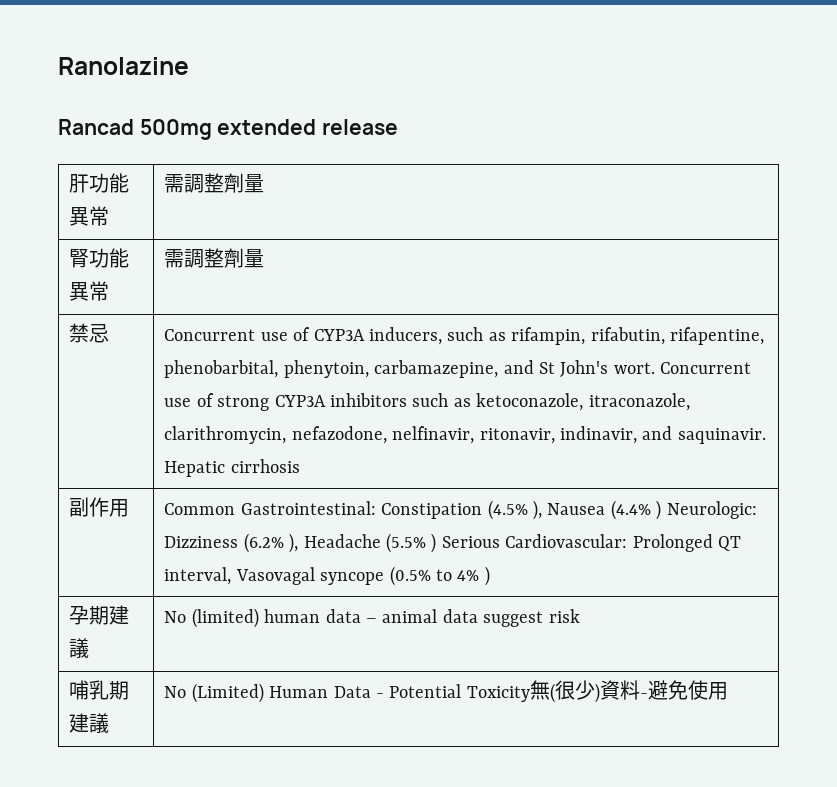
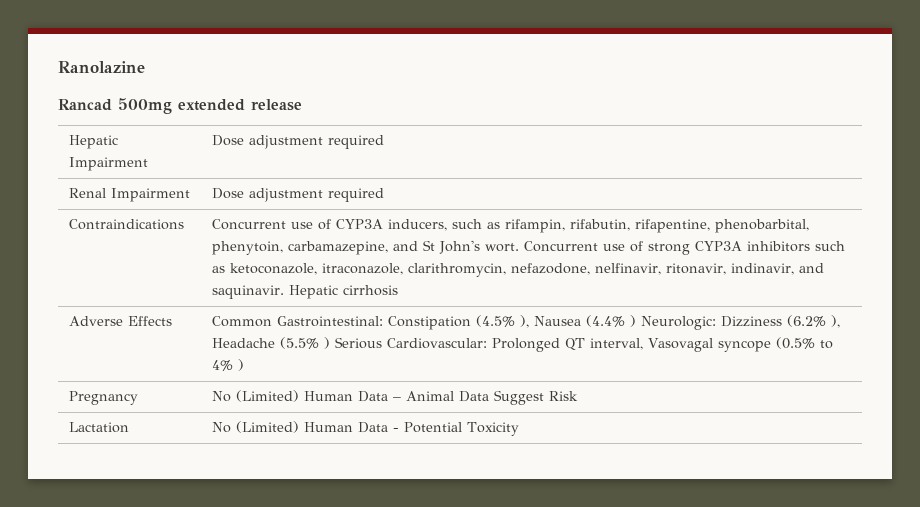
- 肝功能異常 | 需調整劑量
- 腎功能異常 | 需調整劑量
- 禁忌 | Concurrent use of CYP3A inducers, such as rifampin, rifabutin, rifapentine, phenobarbital, phenytoin, carbamazepine, and St John's wort. Concurrent use of strong CYP3A inhibitors such as ketoconazole, itraconazole, clarithromycin, nefazodone, nelfinavir, ritonavir, indinavir, and saquinavir. Hepatic cirrhosis
+ Hepatic Impairment | Dose adjustment required
+ Renal Impairment | Dose adjustment required
+ Contraindications | Concurrent use of CYP3A inducers, such as rifampin, rifabutin, rifapentine, phenobarbital, phenytoin, carbamazepine, and St John's wort. Concurrent use of strong CYP3A inhibitors such as ketoconazole, itraconazole, clarithromycin, nefazodone, nelfinavir, ritonavir, indinavir, and saquinavir. Hepatic cirrhosis
- 副作用 | Common Gastrointestinal: Constipation (4.5% ), Nausea (4.4% ) Neurologic: Dizziness (6.2% ), Headache (5.5% ) Serious Cardiovascular: Prolonged QT interval, Vasovagal syncope (0.5% to 4% )
+ Adverse Effects | Common Gastrointestinal: Constipation (4.5% ), Nausea (4.4% ) Neurologic: Dizziness (6.2% ), Headache (5.5% ) Serious Cardiovascular: Prolonged QT interval, Vasovagal syncope (0.5% to 4% )
- 孕期建議 | No (limited) human data – animal data suggest risk
- 哺乳期建議 | No (Limited) Human Data - Potential Toxicity無(很少)資料-避免使用
+ Pregnancy | No (Limited) Human Data – Animal Data Suggest Risk
+ Lactation | No (Limited) Human Data - Potential Toxicity

